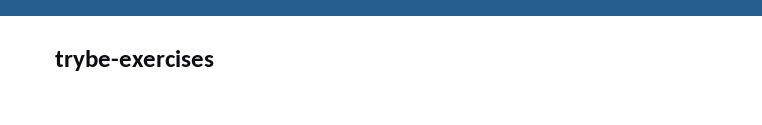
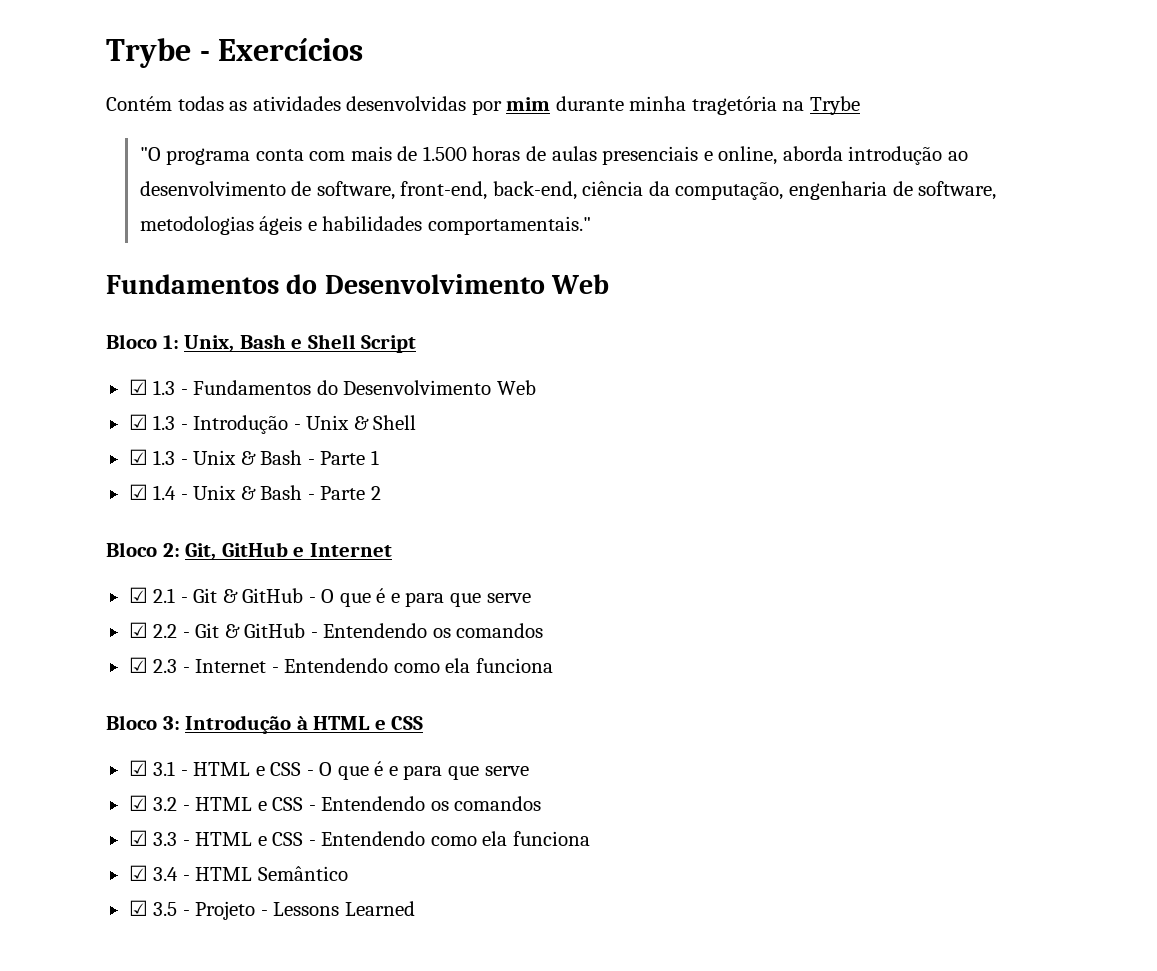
- trybe-exercises
+ Trybe - Exercícios
+ Contém todas as atividades desenvolvidas por mim durante minha tragetória na Trybe
+ "O programa conta com mais de 1.500 horas de aulas presenciais e online, aborda introdução ao desenvolvimento de software, front-end, back-end, ciência da computação, engenharia de software, metodologias ágeis e habilidades comportamentais."
+ Fundamentos do Desenvolvimento Web
+ Bloco 1: Unix, Bash e Shell Script
+ ☑ 1.3 - Fundamentos do Desenvolvimento Web
+ ☑ 1.3 - Introdução - Unix & Shell
+ ☑ 1.3 - Unix & Bash - Parte 1
+ ☑ 1.4 - Unix & Bash - Parte 2
+ Bloco 2: Git, GitHub e Internet
+ ☑ 2.1 - Git & GitHub - O que é e para que serve
+ ☑ 2.2 - Git & GitHub - Entendendo os comandos
+ ☑ 2.3 - Internet - Entendendo como ela funciona
+ Bloco 3: Introdução à HTML e CSS
+ ☑ 3.1 - HTML e CSS - O que é e para que serve
+ ☑ 3.2 - HTML e CSS - Entendendo os comandos
+ ☑ 3.3 - HTML e CSS - Entendendo como ela funciona
+ ☑ 3.4 - HTML Semântico
+ ☑ 3.5 - Projeto - Lessons Learned

